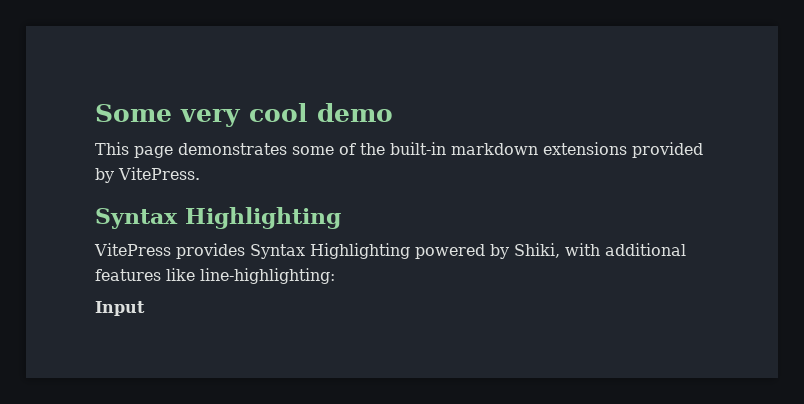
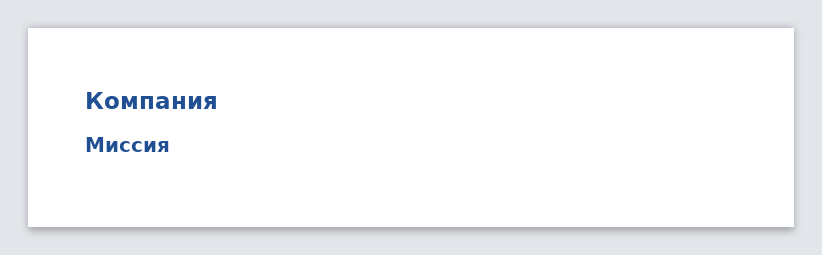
- Some very cool demo
- This page demonstrates some of the built-in markdown extensions provided by VitePress.
- Syntax Highlighting
- VitePress provides Syntax Highlighting powered by Shiki, with additional features like line-highlighting:
- Input
+ Компания
+ Миссия

